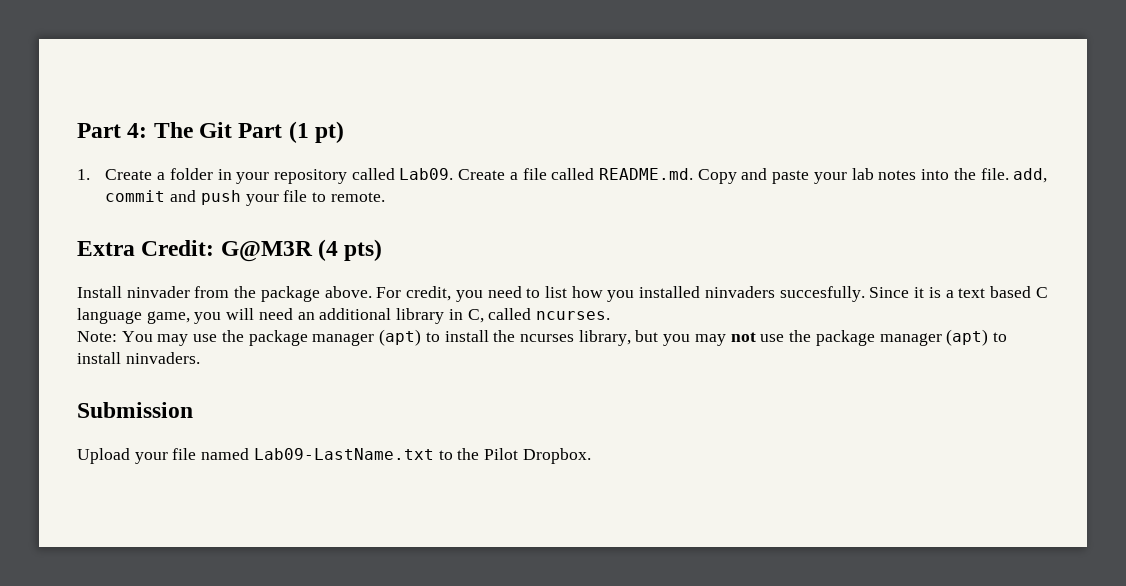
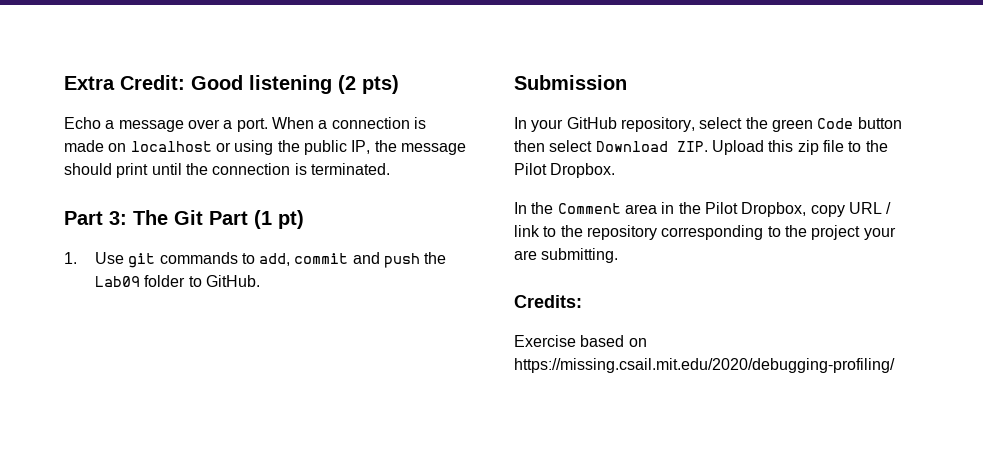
- Part 4: The Git Part (1 pt)
+ Extra Credit: Good listening (2 pts)
+ Echo a message over a port. When a connection is made on localhost or using the public IP, the message should print until the connection is terminated.
+ Part 3: The Git Part (1 pt)
- 1. Create a folder in your repository called Lab09. Create a file called README.md. Copy and paste your lab notes into the file. add, commit and push your file to remote.
- Extra Credit: G@M3R (4 pts)
- Install ninvader from the package above. For credit, you need to list how you installed ninvaders succesfully. Since it is a text based C language game, you will need an additional library in C, called ncurses.
- Note: You may use the package manager (apt) to install the ncurses library, but you may not use the package manager (apt) to install ninvaders.
+ 1. Use git commands to add, commit and push the Lab09 folder to GitHub.
  Submission
- Upload your file named Lab09-LastName.txt to the Pilot Dropbox.
+ In your GitHub repository, select the green Code button then select Download ZIP. Upload this zip file to the Pilot Dropbox.
+ In the Comment area in the Pilot Dropbox, copy URL / link to the repository corresponding to the project your are submitting.
+ Credits:
+ Exercise based on https://missing.csail.mit.edu/2020/debugging-profiling/

